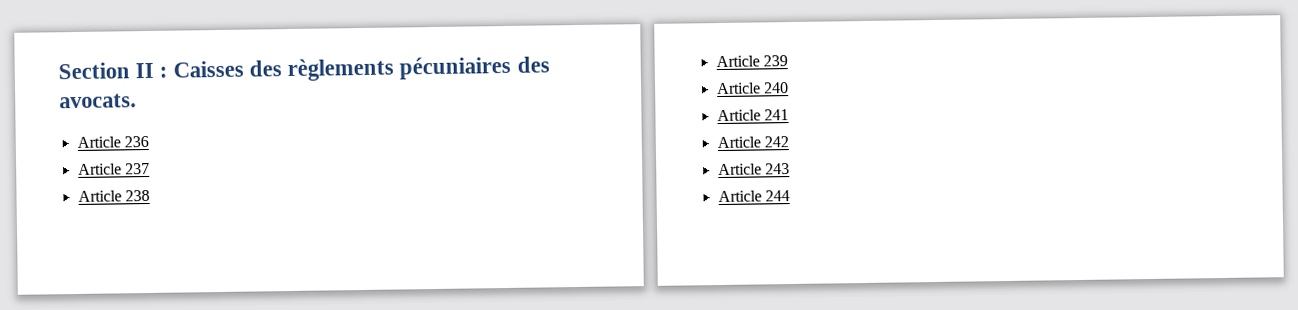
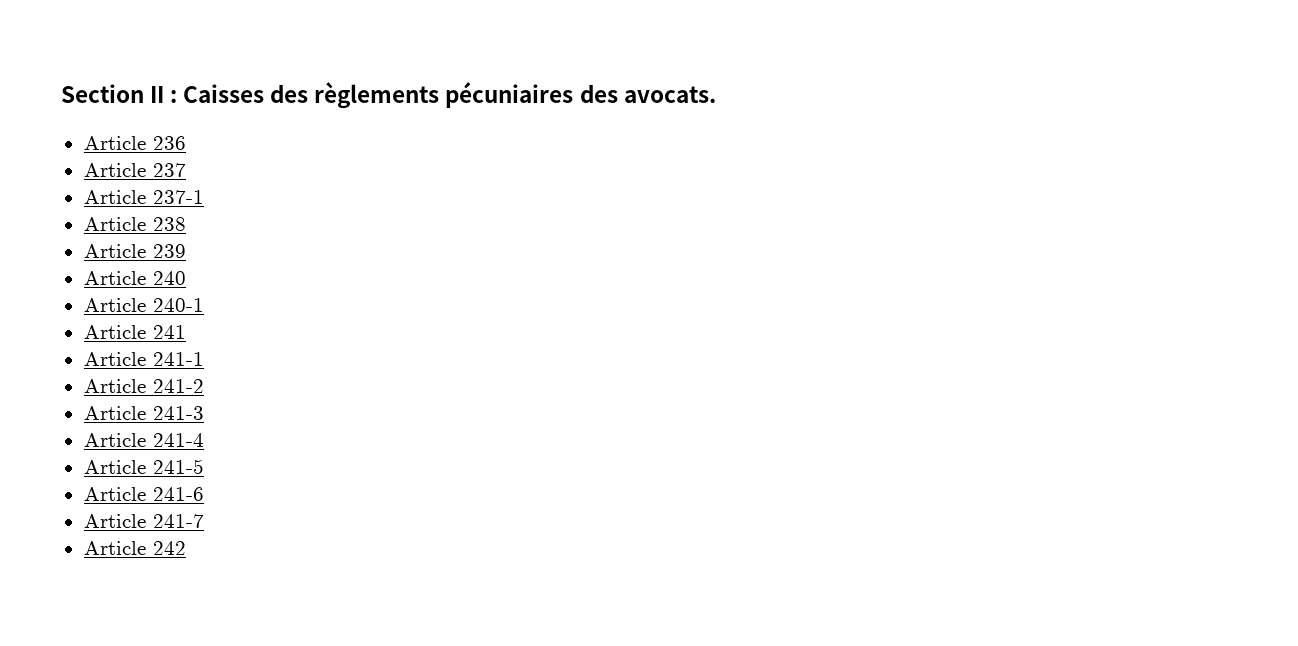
+ Article 237-1
+ Article 240-1
+ Article 241-1
+ Article 241-2
+ Article 241-3
+ Article 241-4
+ Article 241-5
+ Article 241-6
+ Article 241-7
  Article 242
- Article 243
- Article 244

